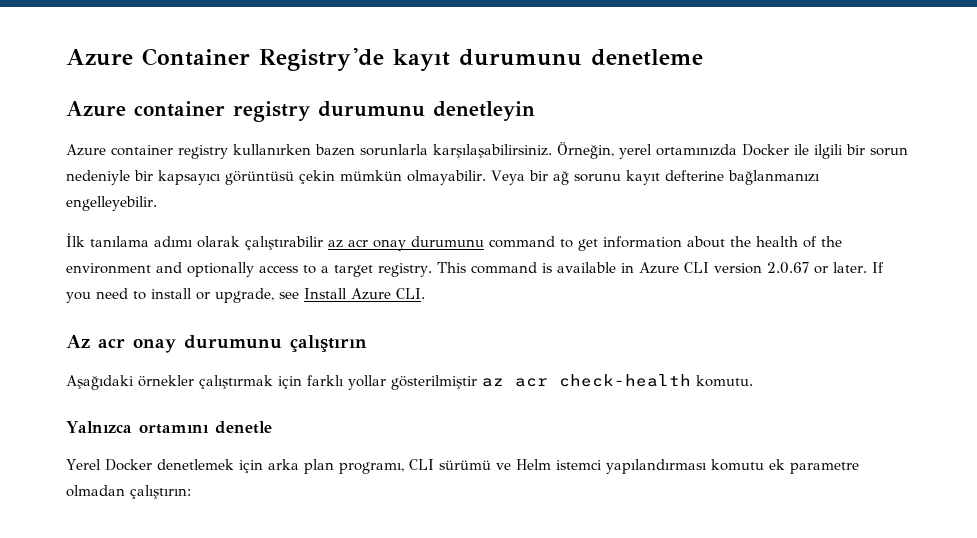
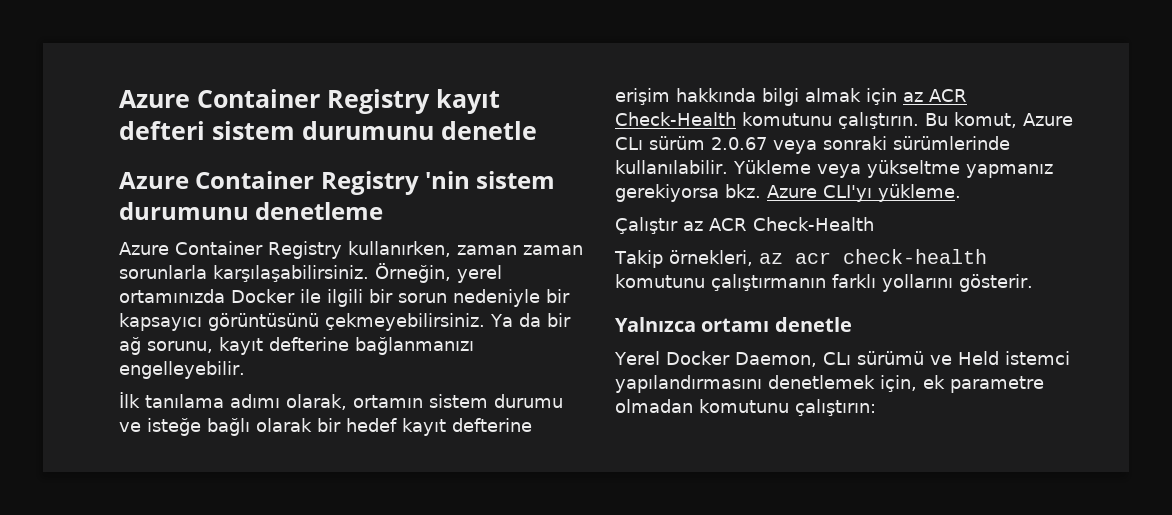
- Azure Container Registry'de kayıt durumunu denetleme
- Azure container registry durumunu denetleyin
- Azure container registry kullanırken bazen sorunlarla karşılaşabilirsiniz.
+ Azure Container Registry kayıt defteri sistem durumunu denetle
+ Azure Container Registry 'nin sistem durumunu denetleme
+ Azure Container Registry kullanırken, zaman zaman sorunlarla karşılaşabilirsiniz.
- Örneğin, yerel ortamınızda Docker ile ilgili bir sorun nedeniyle bir kapsayıcı görüntüsü çekin mümkün olmayabilir. Veya bir ağ sorunu kayıt defterine bağlanmanızı engelleyebilir.
+ Örneğin, yerel ortamınızda Docker ile ilgili bir sorun nedeniyle bir kapsayıcı görüntüsünü çekmeyebilirsiniz. Ya da bir ağ sorunu, kayıt defterine bağlanmanızı engelleyebilir.
- İlk tanılama adımı olarak çalıştırabilir az acr onay durumunu command to get information about the health of the environment and optionally access to a target registry. This command is available in Azure CLI version 2.0.67 or later. If you need to install or upgrade, see Install Azure CLI.
- Az acr onay durumunu çalıştırın
- Aşağıdaki örnekler çalıştırmak için farklı yollar gösterilmiştir az acr check-health komutu.
+ İlk tanılama adımı olarak, ortamın sistem durumu ve isteğe bağlı olarak bir hedef kayıt defterine erişim hakkında bilgi almak için az ACR Check-Health komutunu çalıştırın. Bu komut, Azure CLı sürüm 2.0.67 veya sonraki sürümlerinde kullanılabilir. Yükleme veya yükseltme yapmanız gerekiyorsa bkz. Azure CLI'yı yükleme.
+ Çalıştır az ACR Check-Health
+ Takip örnekleri, az acr check-health komutunu çalıştırmanın farklı yollarını gösterir.
- Yalnızca ortamını denetle
+ Yalnızca ortamı denetle
- Yerel Docker denetlemek için arka plan programı, CLI sürümü ve Helm istemci yapılandırması komutu ek parametre olmadan çalıştırın:
+ Yerel Docker Daemon, CLı sürümü ve Held istemci yapılandırmasını denetlemek için, ek parametre olmadan komutunu çalıştırın:

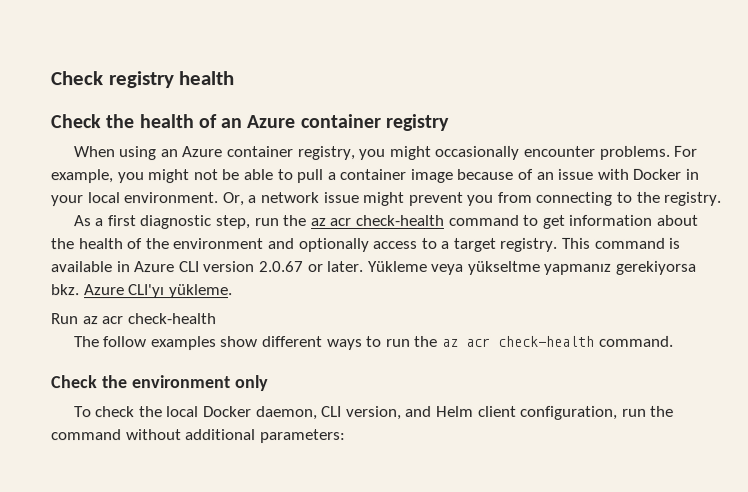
- Azure Container Registry kayıt defteri sistem durumunu denetle
- Azure Container Registry 'nin sistem durumunu denetleme
- Azure Container Registry kullanırken, zaman zaman sorunlarla karşılaşabilirsiniz. Örneğin, yerel ortamınızda Docker ile ilgili bir sorun nedeniyle bir kapsayıcı görüntüsünü çekmeyebilirsiniz. Ya da bir ağ sorunu, kayıt defterine bağlanmanızı engelleyebilir.
- İlk tanılama adımı olarak, ortamın sistem durumu ve isteğe bağlı olarak bir hedef kayıt defterine erişim hakkında bilgi almak için az ACR Check-Health komutunu çalıştırın. Bu komut, Azure CLı sürüm 2.0.67 veya sonraki sürümlerinde kullanılabilir.
+ Check registry health
+ Check the health of an Azure container registry
+ When using an Azure container registry, you might occasionally encounter problems. For example, you might not be able to pull a container image because of an issue with Docker in your local environment. Or, a network issue might prevent you from connecting to the registry.
+ As a first diagnostic step, run the az acr check-health command to get information about the health of the environment and optionally access to a target registry. This command is available in Azure CLI version 2.0.67 or later.
- Çalıştır az ACR Check-Health
- Takip örnekleri, az acr check-health komutunu çalıştırmanın farklı yollarını gösterir.
- Yalnızca ortamı denetle
- Yerel Docker Daemon, CLı sürümü ve Held istemci yapılandırmasını denetlemek için, ek parametre olmadan komutunu çalıştırın:
+ Run az acr check-health
+ The follow examples show different ways to run the az acr check-health command.
+ Check the environment only
+ To check the local Docker daemon, CLI version, and Helm client configuration, run the command without additional parameters:

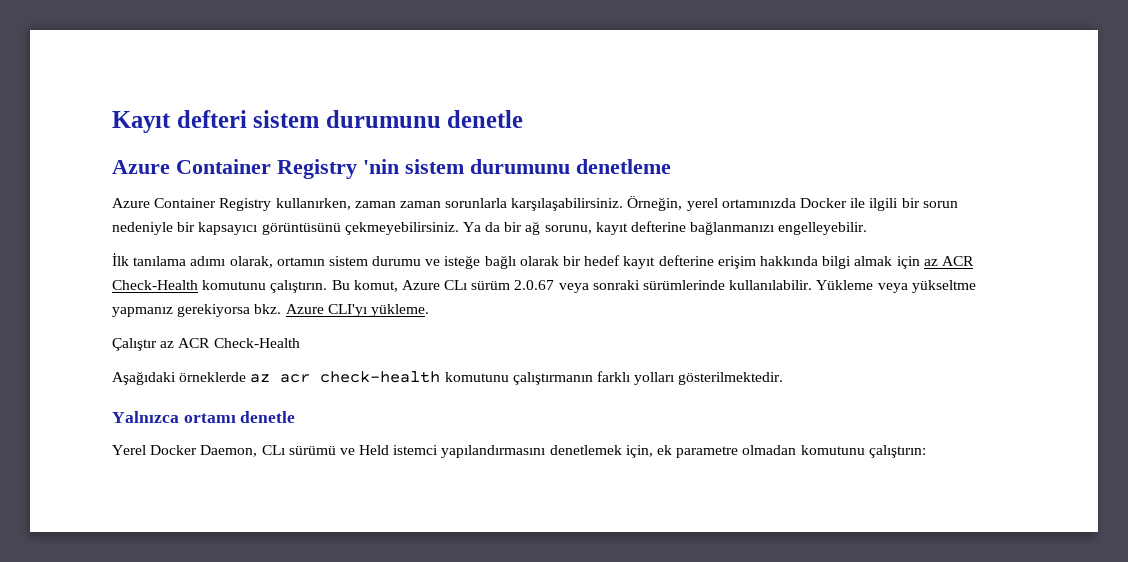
- Check registry health
- Check the health of an Azure container registry
- When using an Azure container registry, you might occasionally encounter problems. For example, you might not be able to pull a container image because of an issue with Docker in your local environment. Or, a network issue might prevent you from connecting to the registry.
- As a first diagnostic step, run the az acr check-health command to get information about the health of the environment and optionally access to a target registry. This command is available in Azure CLI version 2.0.67 or later.
+ Kayıt defteri sistem durumunu denetle
+ Azure Container Registry 'nin sistem durumunu denetleme
+ Azure Container Registry kullanırken, zaman zaman sorunlarla karşılaşabilirsiniz. Örneğin, yerel ortamınızda Docker ile ilgili bir sorun nedeniyle bir kapsayıcı görüntüsünü çekmeyebilirsiniz. Ya da bir ağ sorunu, kayıt defterine bağlanmanızı engelleyebilir.
+ İlk tanılama adımı olarak, ortamın sistem durumu ve isteğe bağlı olarak bir hedef kayıt defterine erişim hakkında bilgi almak için az ACR Check-Health komutunu çalıştırın. Bu komut, Azure CLı sürüm 2.0.67 veya sonraki sürümlerinde kullanılabilir.
- Run az acr check-health
- The follow examples show different ways to run the az acr check-health command.
- Check the environment only
- To check the local Docker daemon, CLI version, and Helm client configuration, run the command without additional parameters:
+ Çalıştır az ACR Check-Health
+ Aşağıdaki örneklerde az acr check-health komutunu çalıştırmanın farklı yolları gösterilmektedir.
+ Yalnızca ortamı denetle
+ Yerel Docker Daemon, CLı sürümü ve Held istemci yapılandırmasını denetlemek için, ek parametre olmadan komutunu çalıştırın:

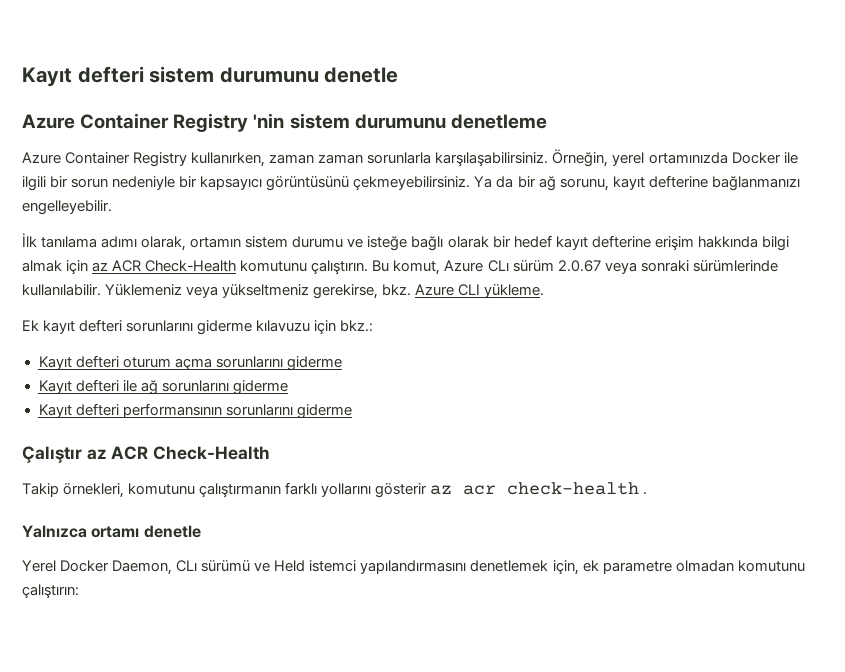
- Yükleme veya yükseltme yapmanız gerekiyorsa bkz.
+ Yüklemeniz veya yükseltmeniz gerekirse, bkz.
- Azure CLI'yı yükleme.
+ Azure CLI yükleme.
+ Ek kayıt defteri sorunlarını giderme kılavuzu için bkz.:
+ Kayıt defteri oturum açma sorunlarını giderme
+ Kayıt defteri ile ağ sorunlarını giderme
+ Kayıt defteri performansının sorunlarını giderme
  Çalıştır az ACR Check-Health
- Aşağıdaki örneklerde az acr check-health komutunu çalıştırmanın farklı yolları gösterilmektedir.
+ Takip örnekleri, komutunu çalıştırmanın farklı yollarını gösterir az acr check-health .

